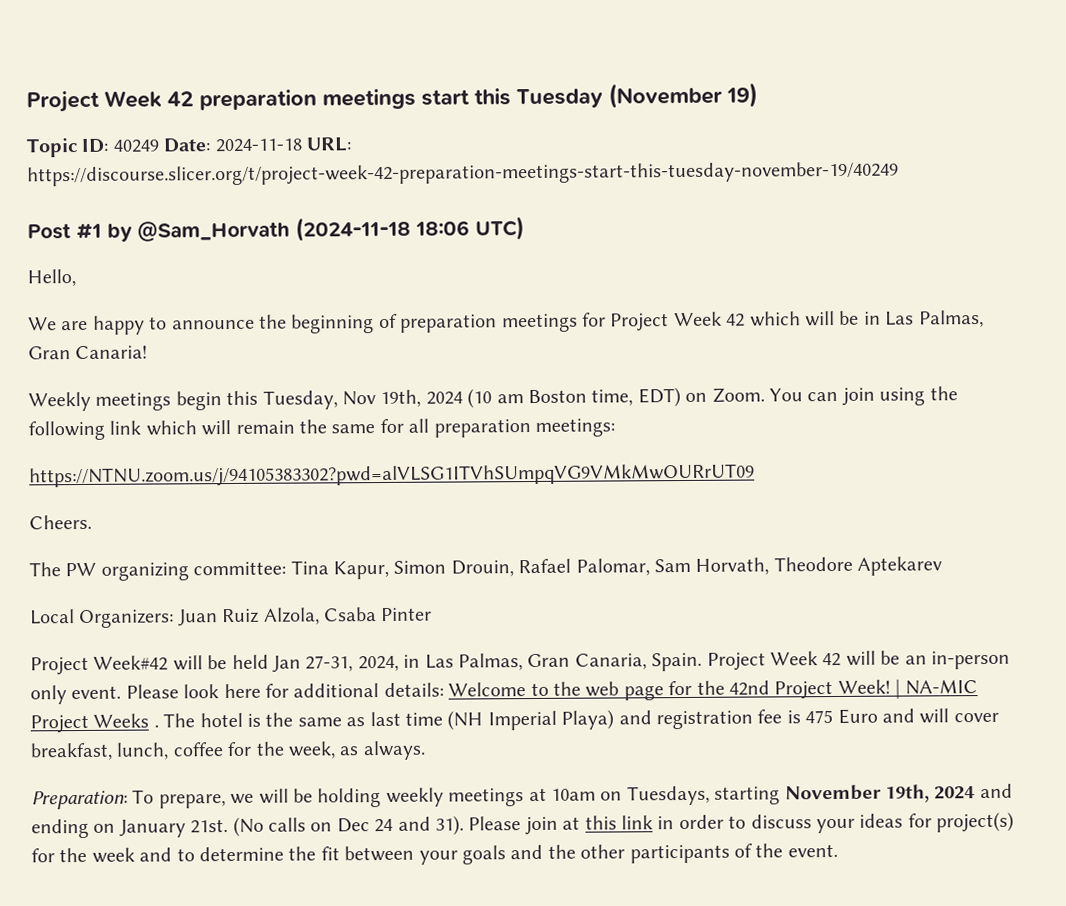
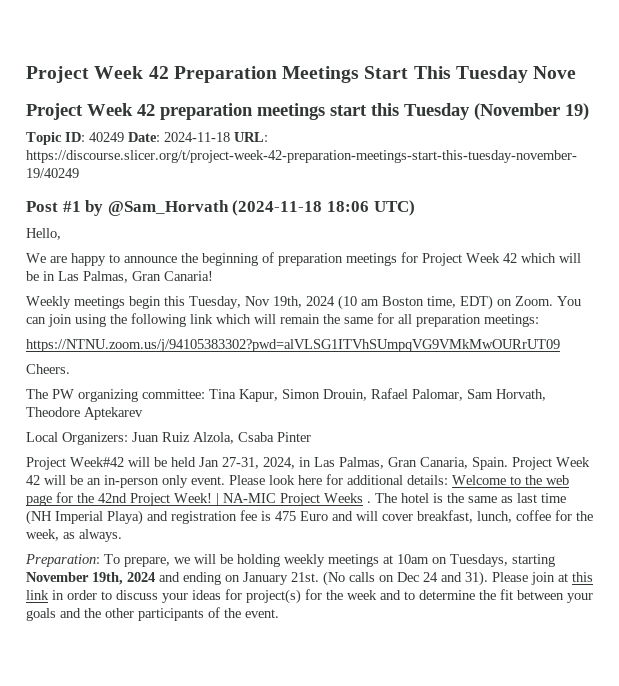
+ Project Week 42 Preparation Meetings Start This Tuesday Nove

